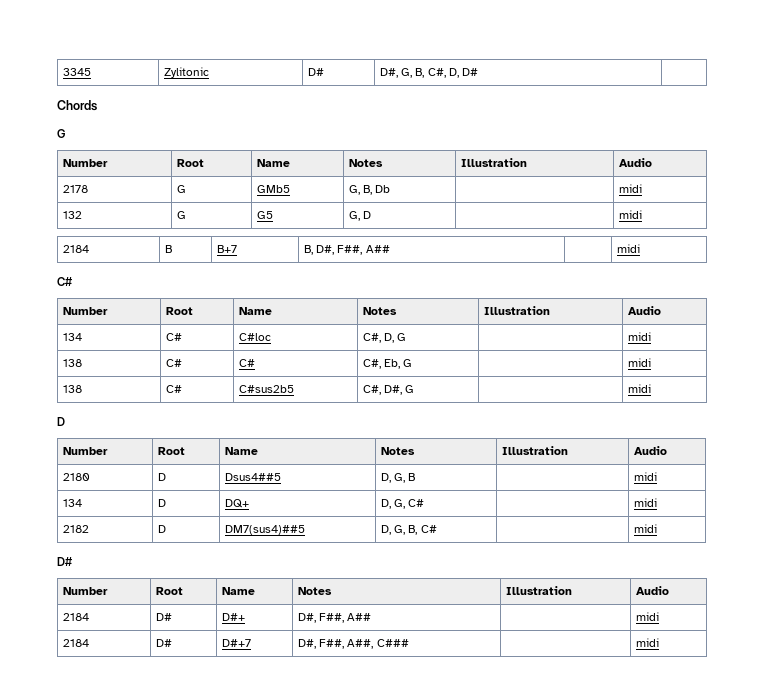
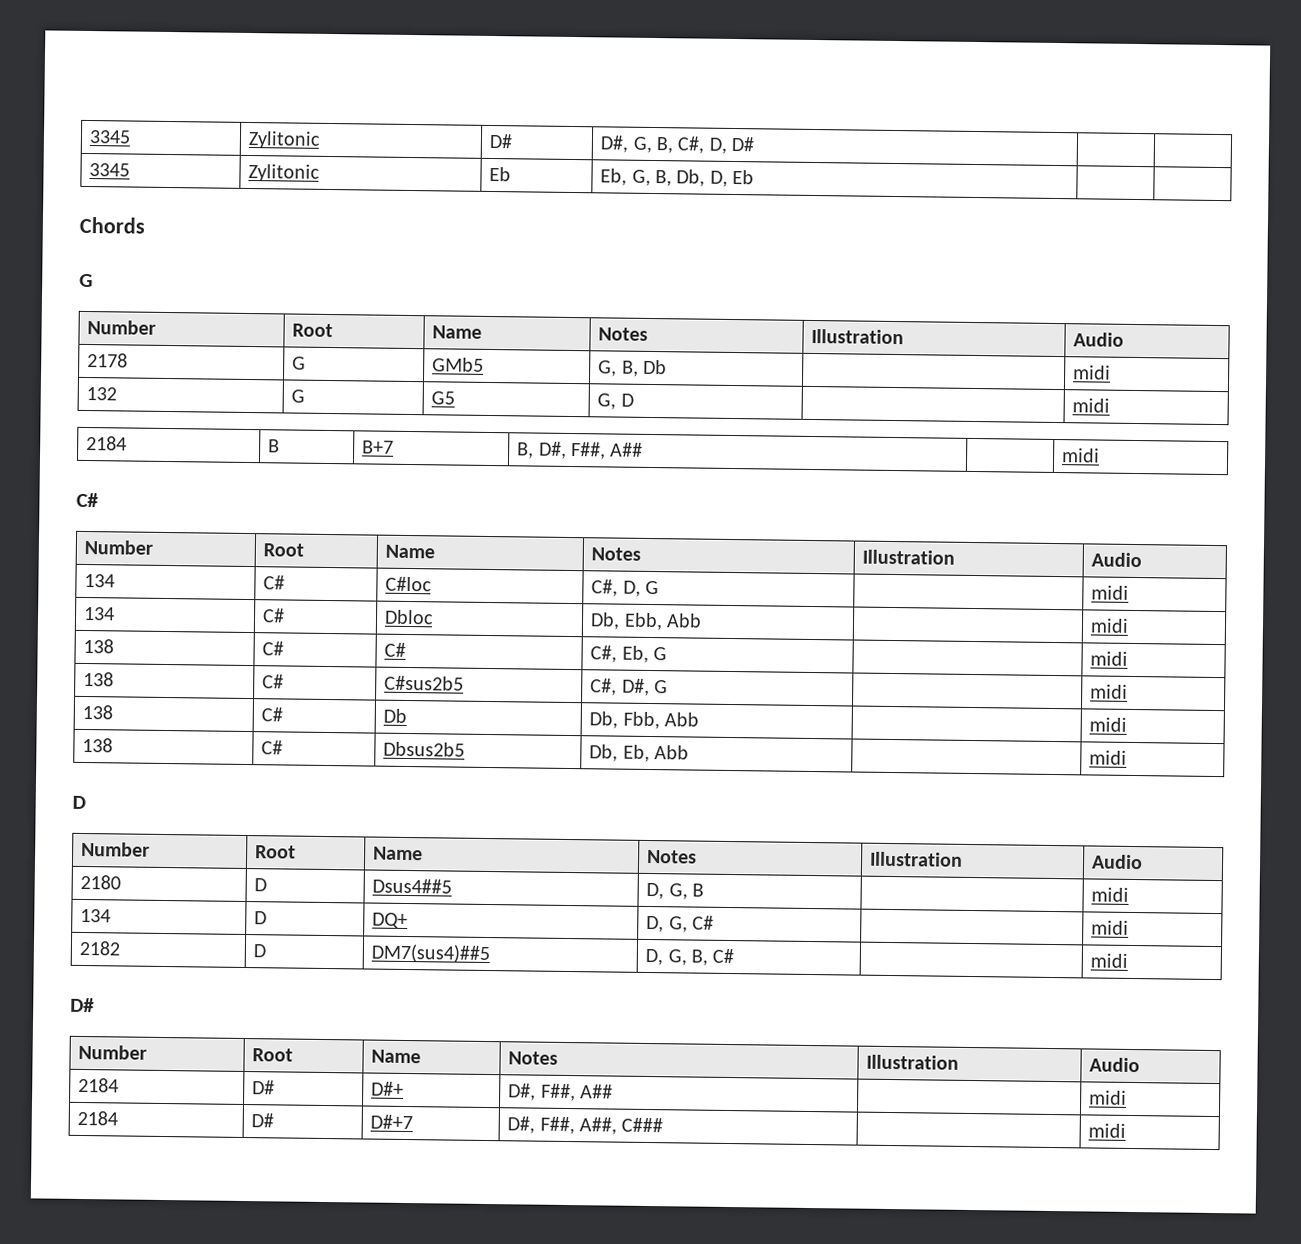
- 3345 | Zylitonic | D# | D#, G, B, C#, D, D# |
+ 3345 | Zylitonic | D# | D#, G, B, C#, D, D# | |
+ 3345 | Zylitonic | Eb | Eb, G, B, Db, D, Eb | |
+ 134 | C# | Dbloc | Db, Ebb, Abb | | midi
+ 138 | C# | Db | Db, Fbb, Abb | | midi
+ 138 | C# | Dbsus2b5 | Db, Eb, Abb | | midi

